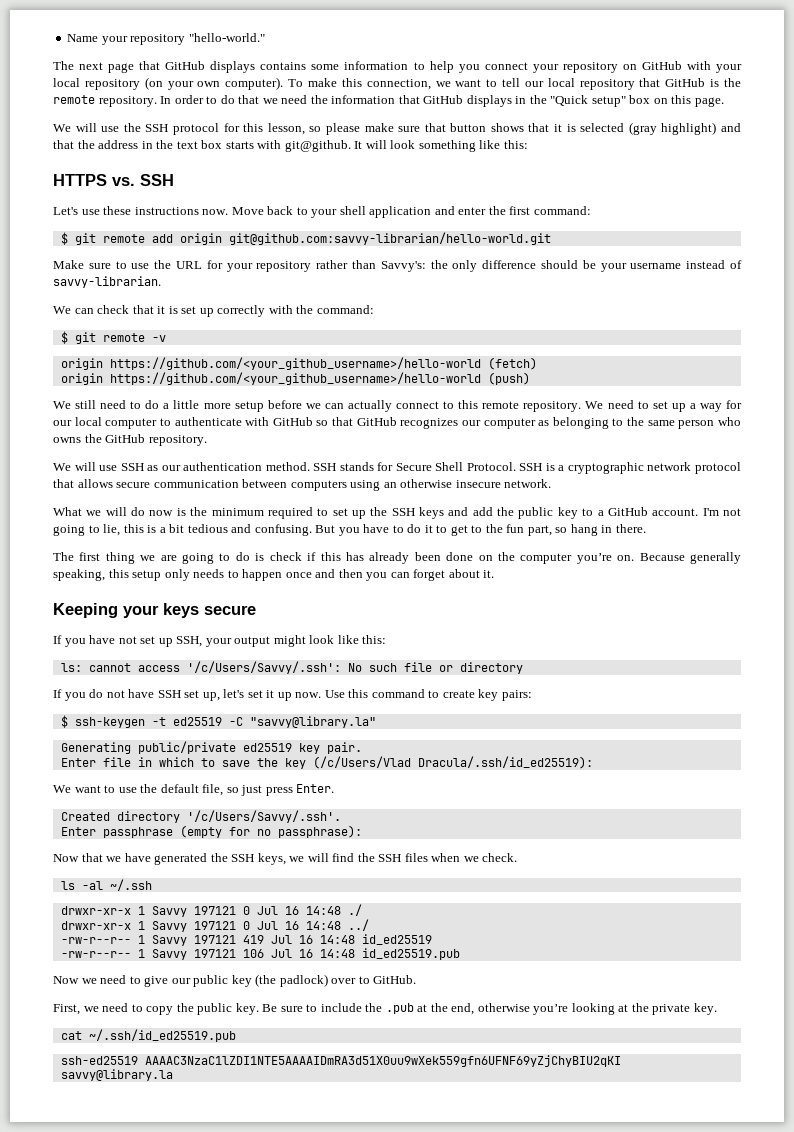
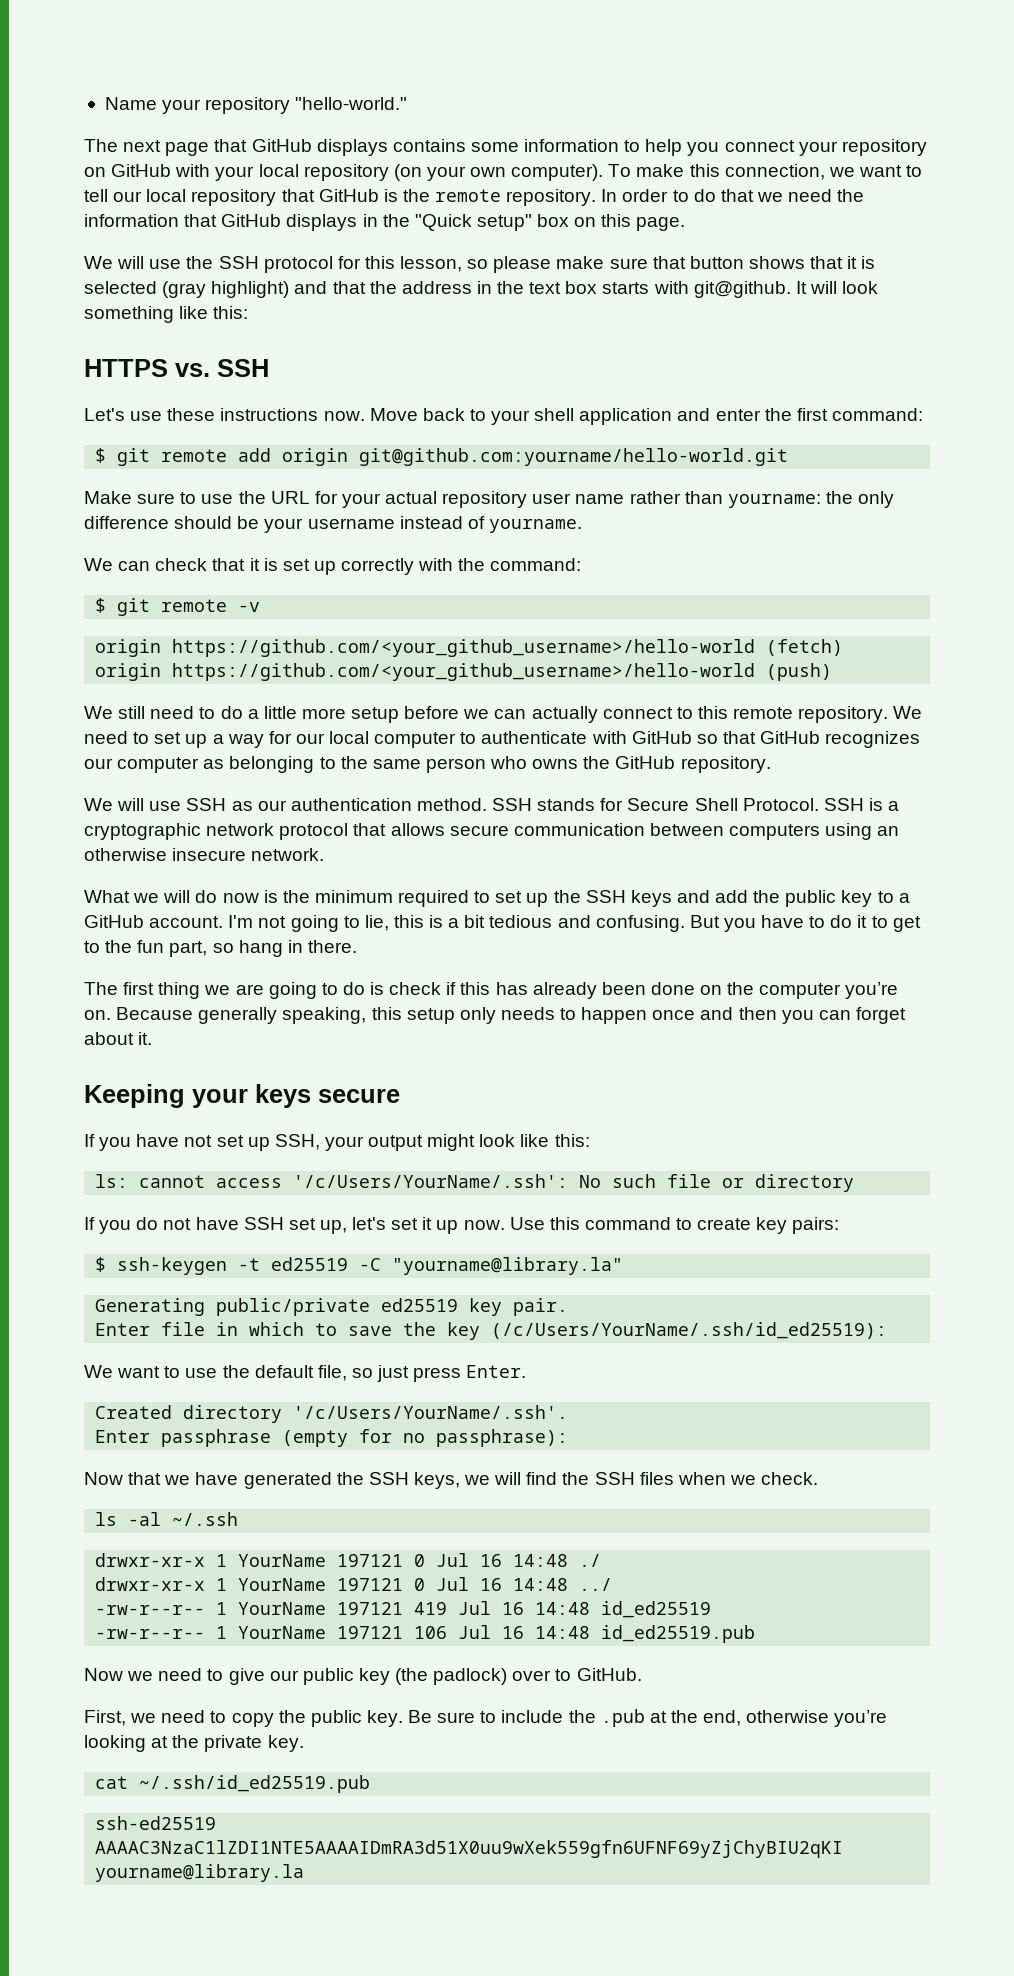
- $ git remote add origin git@github.com:savvy-librarian/hello-world.git
+ $ git remote add origin git@github.com:yourname/hello-world.git
- Make sure to use the URL for your repository rather than Savvy's: the only difference should be your username instead of savvy-librarian.
+ Make sure to use the URL for your actual repository user name rather than yourname: the only difference should be your username instead of yourname.
- ls: cannot access '/c/Users/Savvy/.ssh': No such file or directory
+ ls: cannot access '/c/Users/YourName/.ssh': No such file or directory
- $ ssh-keygen -t ed25519 -C "savvy@library.la"
+ $ ssh-keygen -t ed25519 -C "yourname@library.la"
- Enter file in which to save the key (/c/Users/Vlad Dracula/.ssh/id_ed25519):
+ Enter file in which to save the key (/c/Users/YourName/.ssh/id_ed25519):
- Created directory '/c/Users/Savvy/.ssh'.
+ Created directory '/c/Users/YourName/.ssh'.
- drwxr-xr-x 1 Savvy 197121 0 Jul 16 14:48 ./
+ drwxr-xr-x 1 YourName 197121 0 Jul 16 14:48 ./
- drwxr-xr-x 1 Savvy 197121 0 Jul 16 14:48 ../
+ drwxr-xr-x 1 YourName 197121 0 Jul 16 14:48 ../
- -rw-r--r-- 1 Savvy 197121 419 Jul 16 14:48 id_ed25519
+ -rw-r--r-- 1 YourName 197121 419 Jul 16 14:48 id_ed25519
- -rw-r--r-- 1 Savvy 197121 106 Jul 16 14:48 id_ed25519.pub
+ -rw-r--r-- 1 YourName 197121 106 Jul 16 14:48 id_ed25519.pub
- ssh-ed25519 AAAAC3NzaC1lZDI1NTE5AAAAIDmRA3d51X0uu9wXek559gfn6UFNF69yZjChyBIU2qKI savvy@library.la
+ ssh-ed25519 AAAAC3NzaC1lZDI1NTE5AAAAIDmRA3d51X0uu9wXek559gfn6UFNF69yZjChyBIU2qKI yourname@library.la

